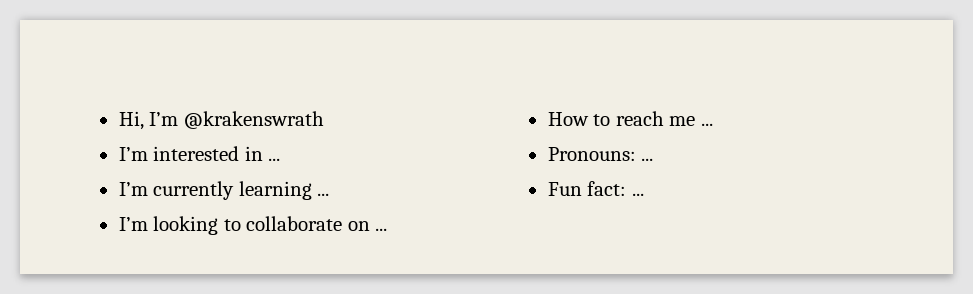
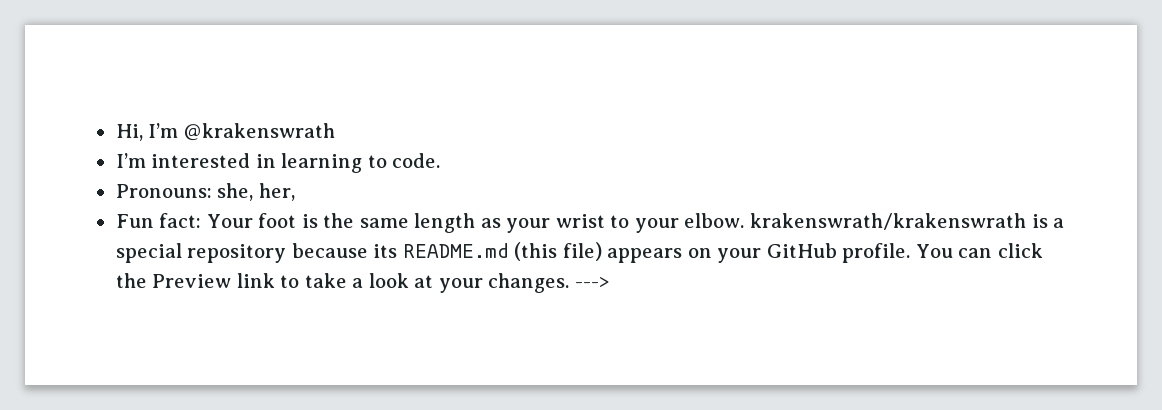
- I’m interested in ...
- I’m currently learning ...
- I’m looking to collaborate on ...
- How to reach me ...
+ I’m interested in learning to code.
- Pronouns: ...
+ Pronouns: she, her,
- Fun fact: ...
+ Fun fact: Your foot is the same length as your wrist to your elbow. krakenswrath/krakenswrath is a special repository because its README.md (this file) appears on your GitHub profile. You can click the Preview link to take a look at your changes. --->

